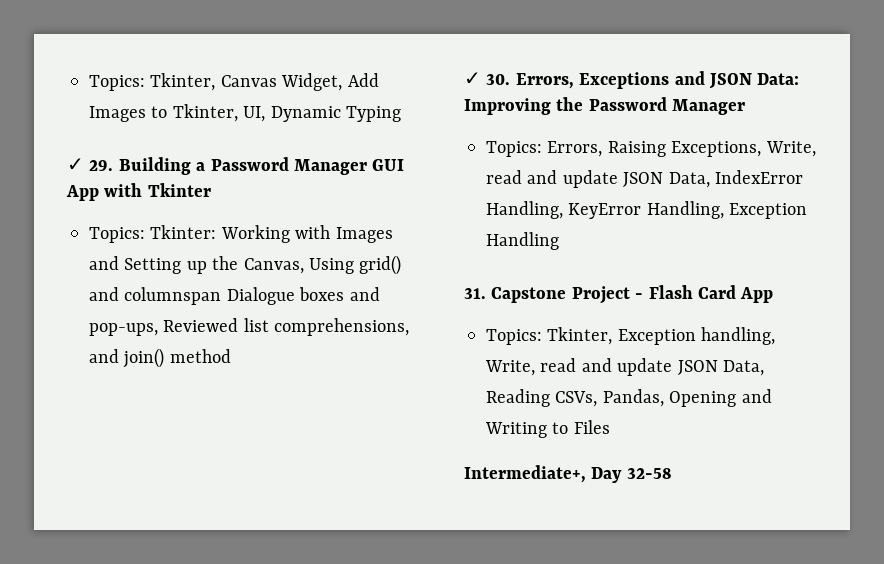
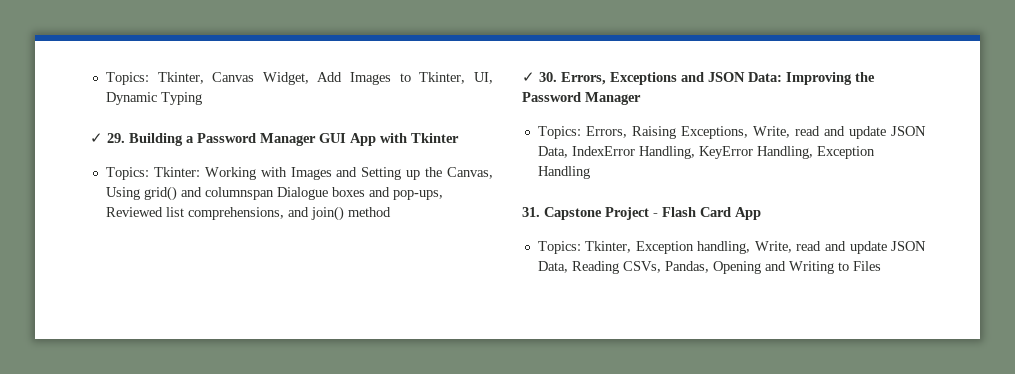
- Intermediate+, Day 32-58

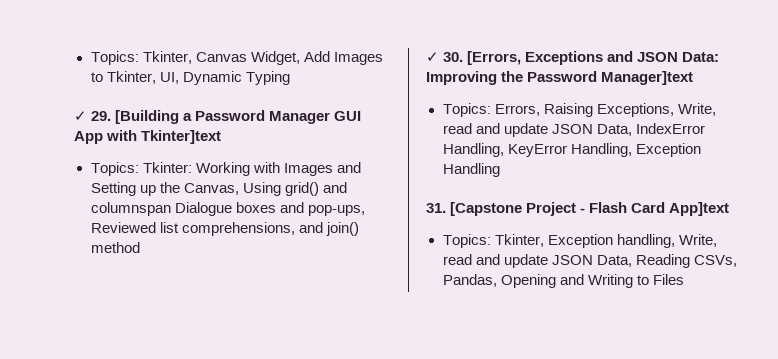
- ✓ 29. Building a Password Manager GUI App with Tkinter
+ ✓ 29. [Building a Password Manager GUI App with Tkinter]text
- ✓ 30. Errors, Exceptions and JSON Data: Improving the Password Manager
+ ✓ 30. [Errors, Exceptions and JSON Data: Improving the Password Manager]text
- 31. Capstone Project - Flash Card App
+ 31. [Capstone Project - Flash Card App]text

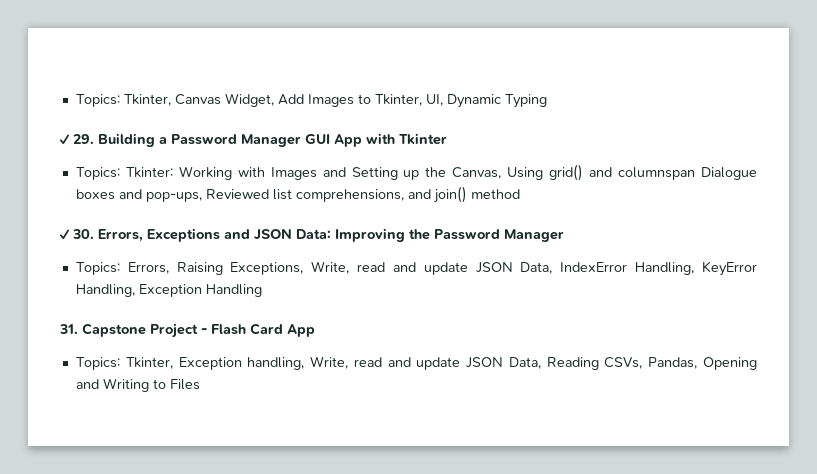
- ✓ 29. [Building a Password Manager GUI App with Tkinter]text
+ ✓ 29. Building a Password Manager GUI App with Tkinter
- ✓ 30. [Errors, Exceptions and JSON Data: Improving the Password Manager]text
+ ✓ 30. Errors, Exceptions and JSON Data: Improving the Password Manager
- 31. [Capstone Project - Flash Card App]text
+ 31. Capstone Project - Flash Card App

